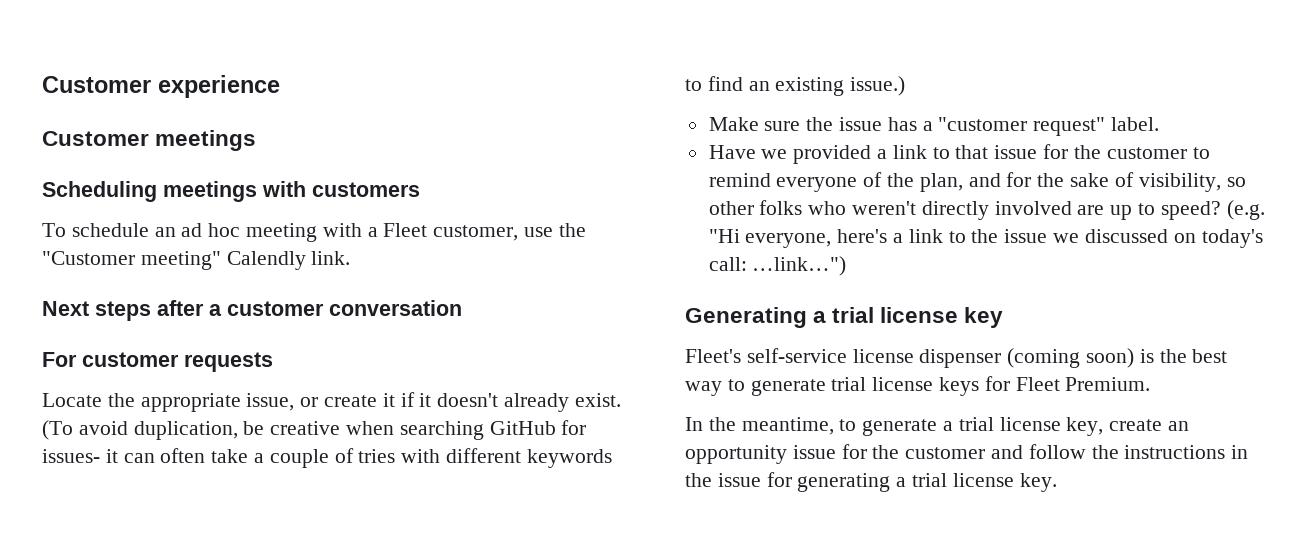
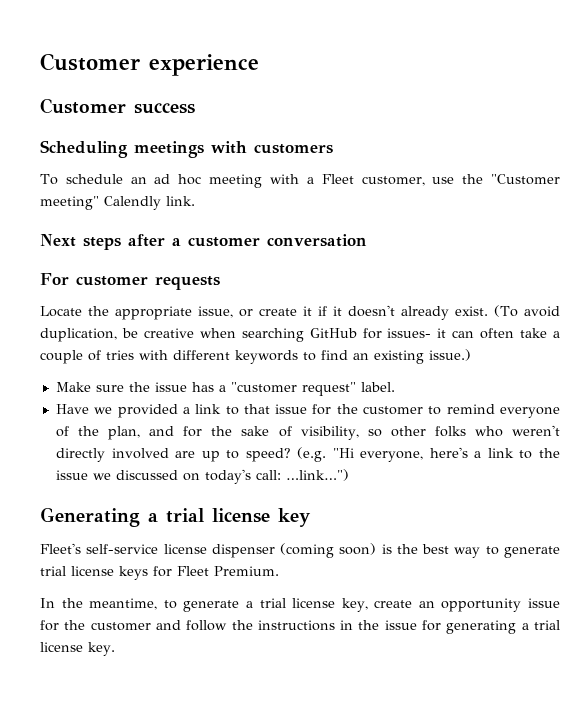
- Customer meetings
+ Customer success

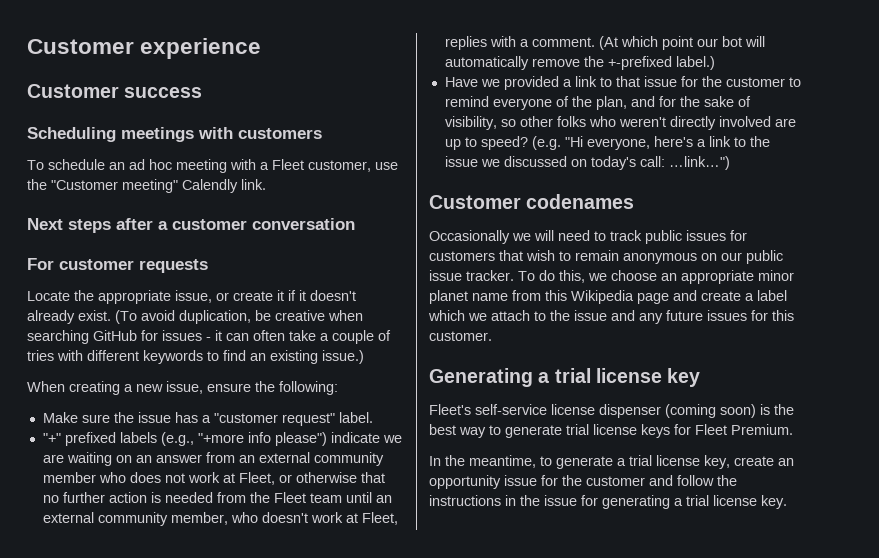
- (To avoid duplication, be creative when searching GitHub for issues- it can often take a couple of tries with different keywords to find an existing issue.)
+ (To avoid duplication, be creative when searching GitHub for issues - it can often take a couple of tries with different keywords to find an existing issue.)
+ When creating a new issue, ensure the following:
+ "+" prefixed labels (e.g., "+more info please") indicate we are waiting on an answer from an external community member who does not work at Fleet, or otherwise that no further action is needed from the Fleet team until an external community member, who doesn't work at Fleet, replies with a comment. (At which point our bot will automatically remove the +-prefixed label.)
+ Customer codenames
+ Occasionally we will need to track public issues for customers that wish to remain anonymous on our public issue tracker. To do this, we choose an appropriate minor planet name from this Wikipedia page and create a label which we attach to the issue and any future issues for this customer.

